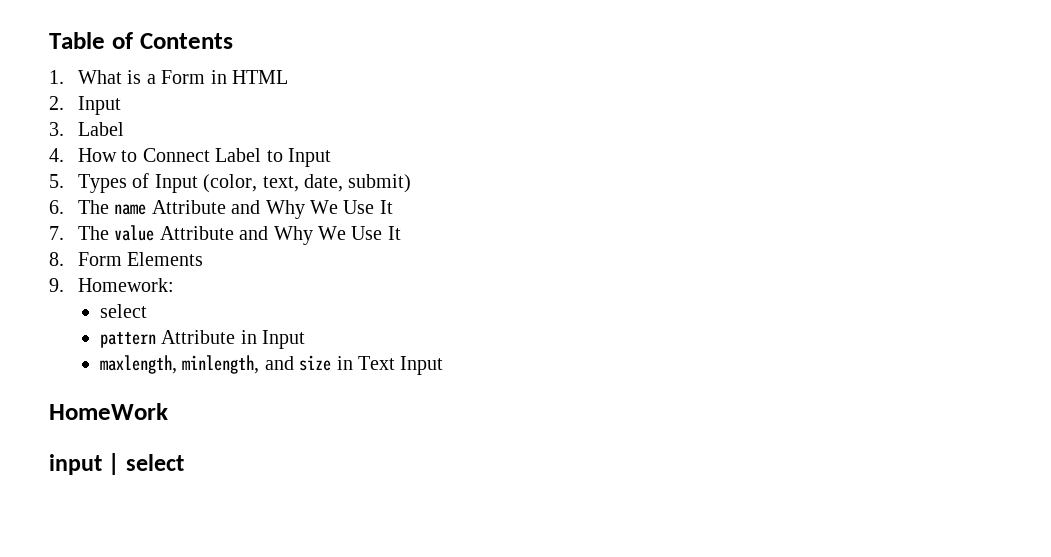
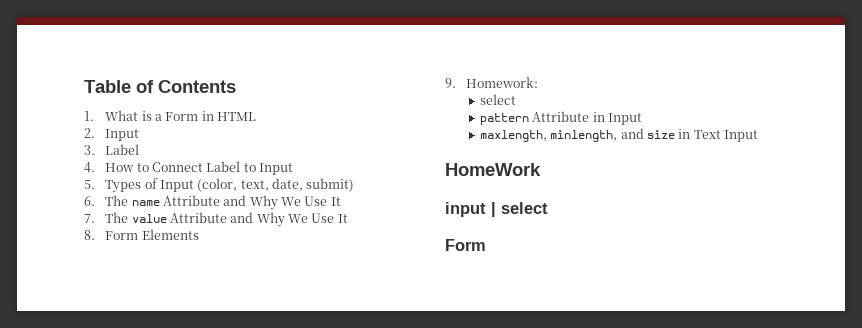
  input | select
+ Form

